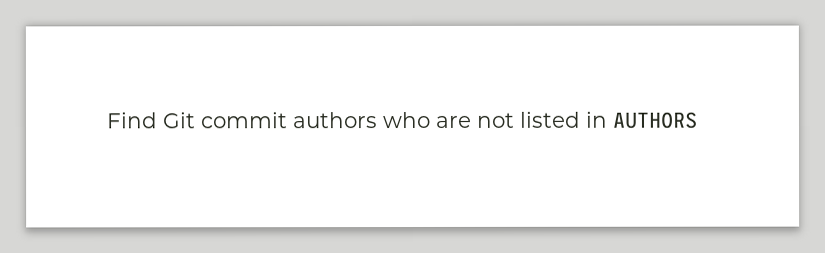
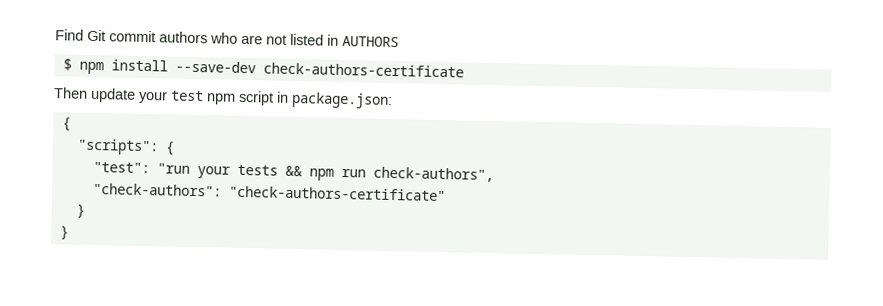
+ $ npm install --save-dev check-authors-certificate
+ Then update your test npm script in package.json:
+ {
+ "scripts": {
+ "test": "run your tests && npm run check-authors",
+ "check-authors": "check-authors-certificate"
+ }
+ }

